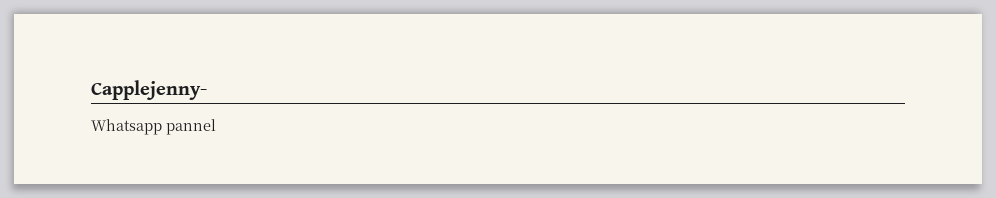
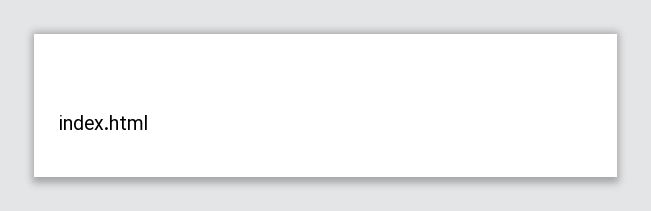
- Capplejenny-
- Whatsapp pannel
+ index.html

